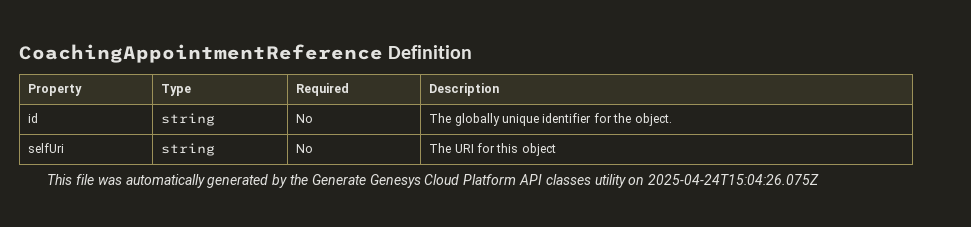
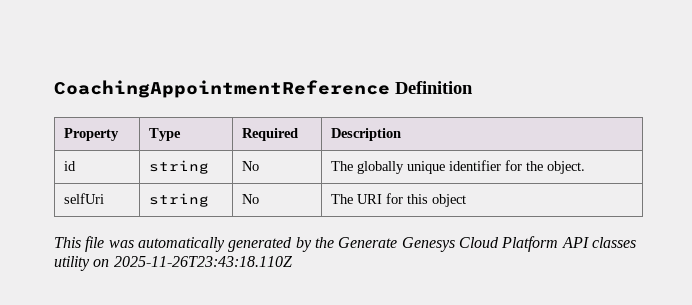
- This file was automatically generated by the Generate Genesys Cloud Platform API classes utility on 2025-04-24T15:04:26.075Z
+ This file was automatically generated by the Generate Genesys Cloud Platform API classes utility on 2025-11-26T23:43:18.110Z

